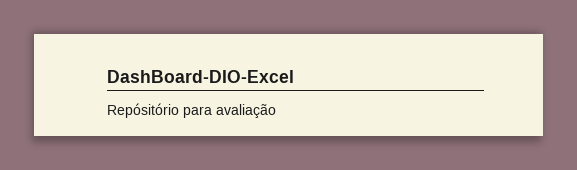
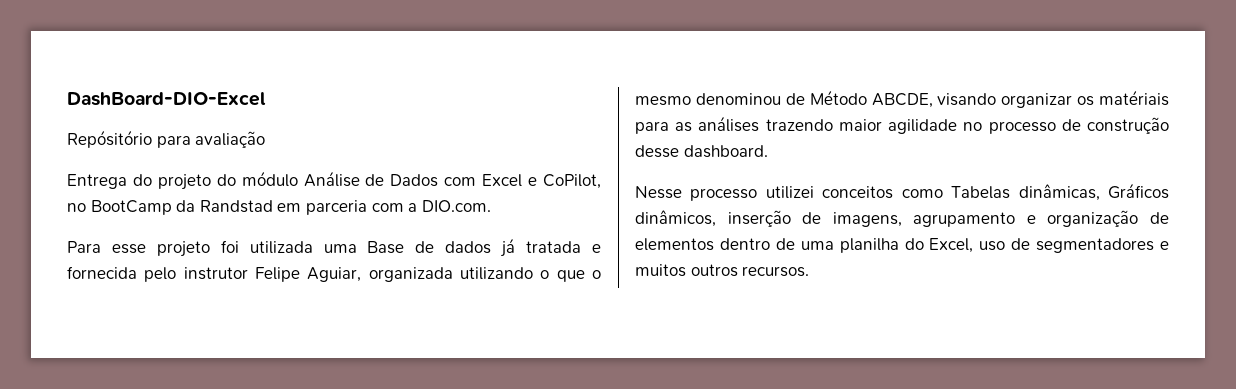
+ Entrega do projeto do módulo Análise de Dados com Excel e CoPilot, no BootCamp da Randstad em parceria com a DIO.com.
+ Para esse projeto foi utilizada uma Base de dados já tratada e fornecida pelo instrutor Felipe Aguiar, organizada utilizando o que o mesmo denominou de Método ABCDE, visando organizar os matériais para as análises trazendo maior agilidade no processo de construção desse dashboard.
+ Nesse processo utilizei conceitos como Tabelas dinâmicas, Gráficos dinâmicos, inserção de imagens, agrupamento e organização de elementos dentro de uma planilha do Excel, uso de segmentadores e muitos outros recursos.

